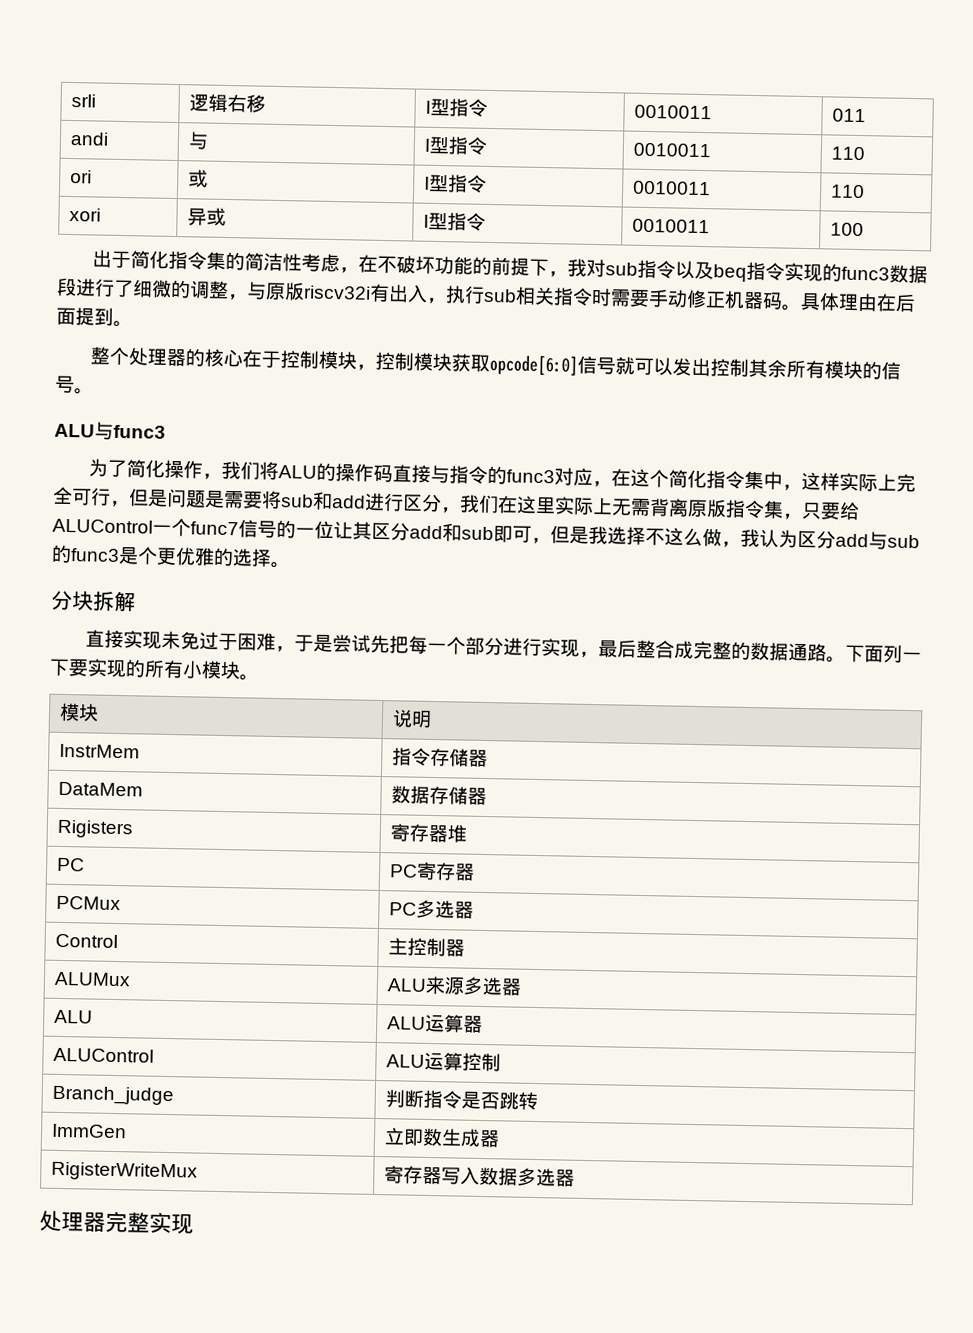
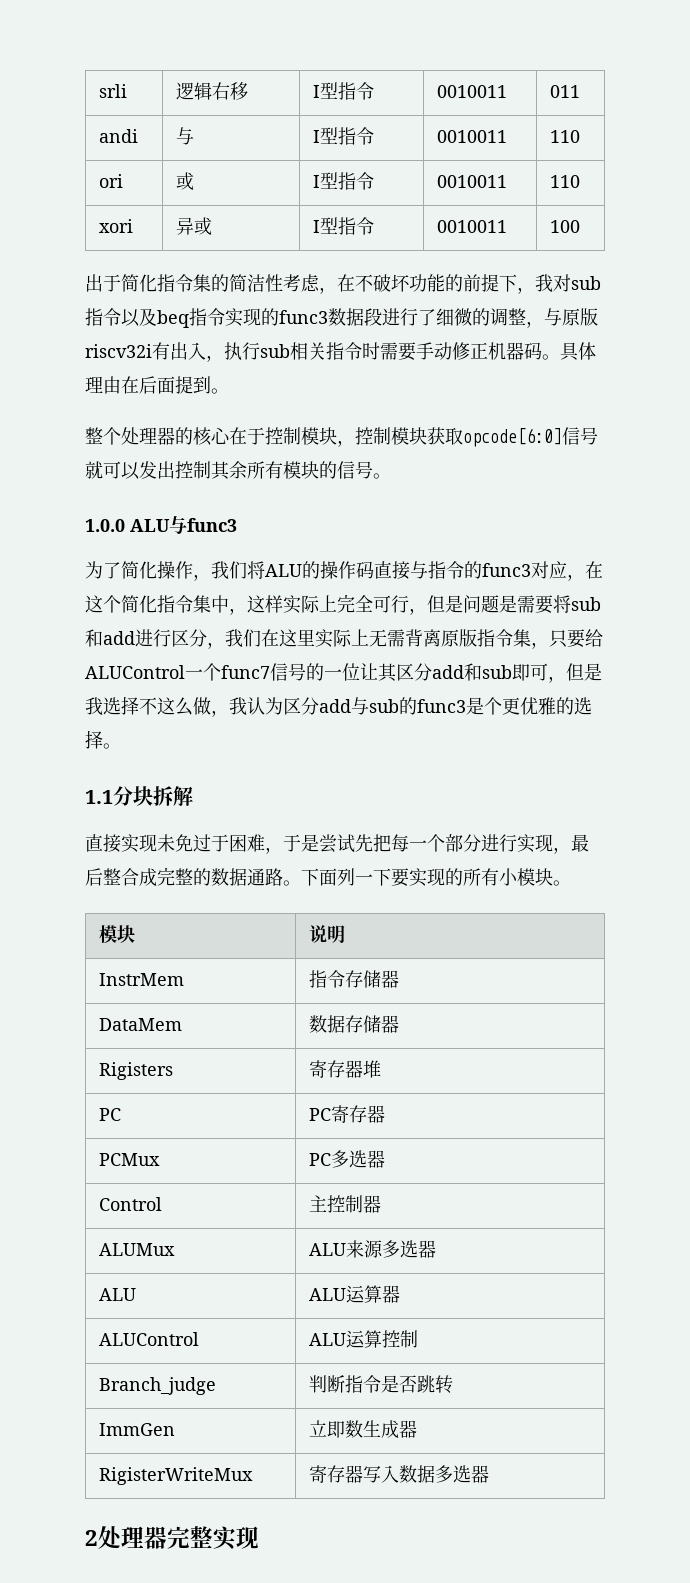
- ALU与func3
+ 1.0.0 ALU与func3
- 分块拆解
+ 1.1分块拆解
- 处理器完整实现
+ 2处理器完整实现

